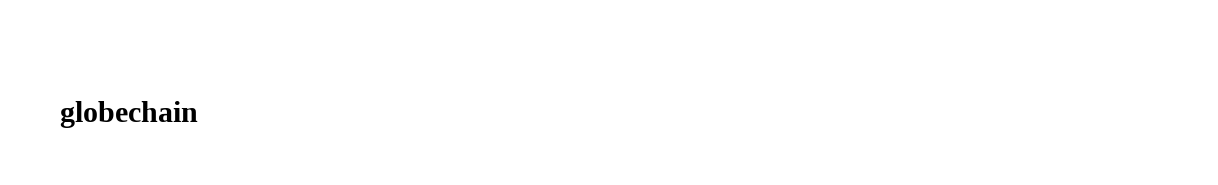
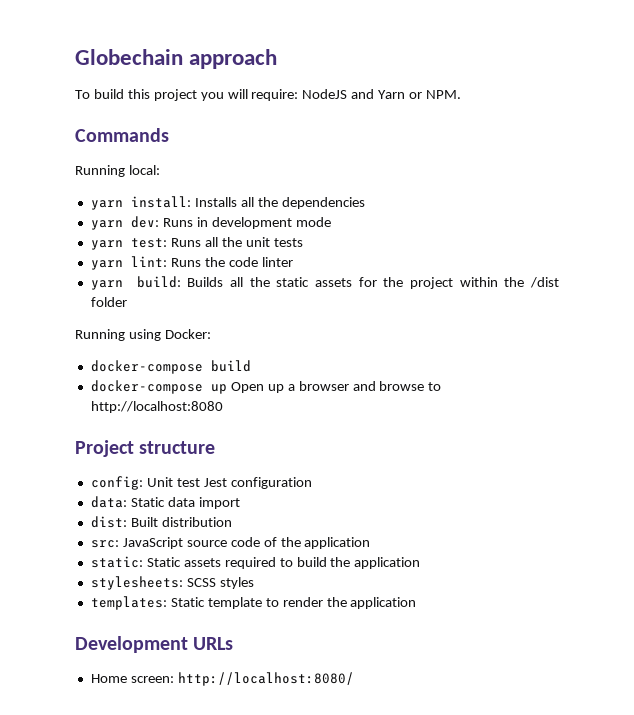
- globechain
+ Globechain approach
+ To build this project you will require: NodeJS and Yarn or NPM.
+ Commands
+ Running local:
+ yarn install: Installs all the dependencies
+ yarn dev: Runs in development mode
+ yarn test: Runs all the unit tests
+ yarn lint: Runs the code linter
+ yarn build: Builds all the static assets for the project within the /dist folder
+ Running using Docker:
+ docker-compose build
+ docker-compose up Open up a browser and browse to http://localhost:8080
+ Project structure
+ config: Unit test Jest configuration
+ data: Static data import
+ dist: Built distribution
+ src: JavaScript source code of the application
+ static: Static assets required to build the application
+ stylesheets: SCSS styles
+ templates: Static template to render the application
+ Development URLs
+ Home screen: http://localhost:8080/

